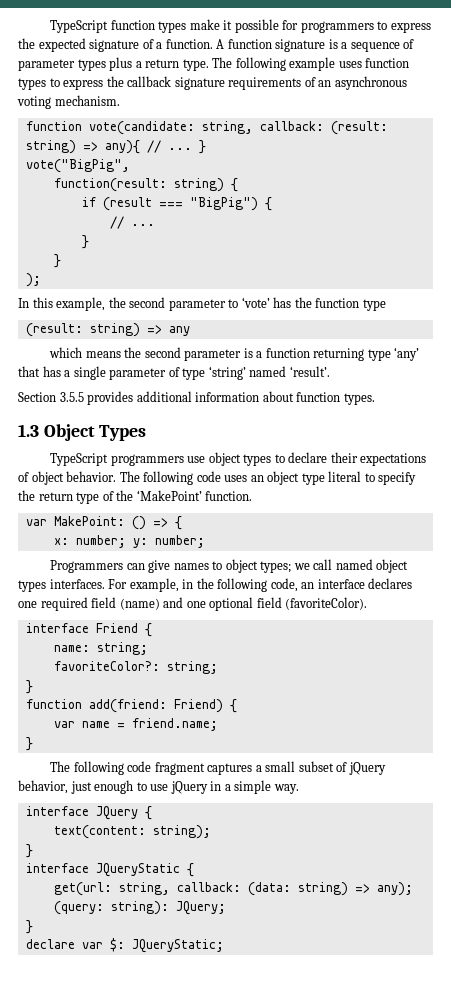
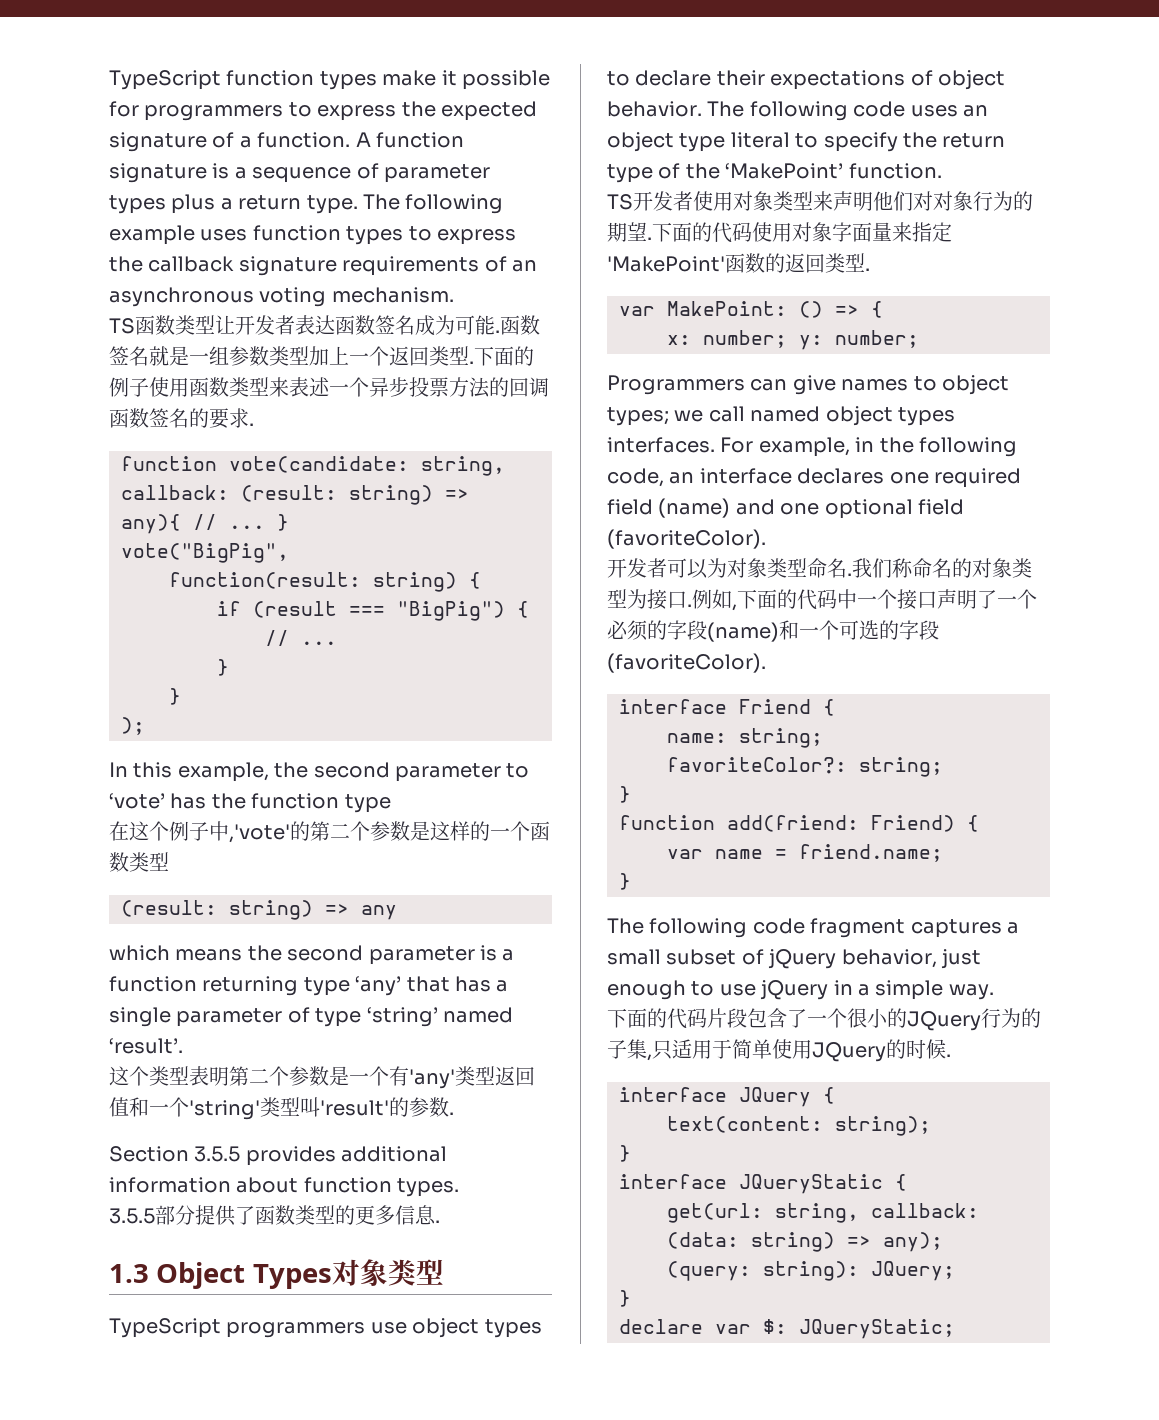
+ TS函数类型让开发者表达函数签名成为可能.函数签名就是一组参数类型加上一个返回类型.下面的例子使用函数类型来表述一个异步投票方法的回调函数签名的要求.
+ 在这个例子中,'vote'的第二个参数是这样的一个函数类型
+ 这个类型表明第二个参数是一个有'any'类型返回值和一个'string'类型叫'result'的参数.
+ 3.5.5部分提供了函数类型的更多信息.
- 1.3 Object Types
+ 1.3 Object Types对象类型
+ TS开发者使用对象类型来声明他们对对象行为的期望.下面的代码使用对象字面量来指定'MakePoint'函数的返回类型.
+ 开发者可以为对象类型命名.我们称命名的对象类型为接口.例如,下面的代码中一个接口声明了一个必须的字段(name)和一个可选的字段(favoriteColor).
+ 下面的代码片段包含了一个很小的JQuery行为的子集,只适用于简单使用JQuery的时候.

